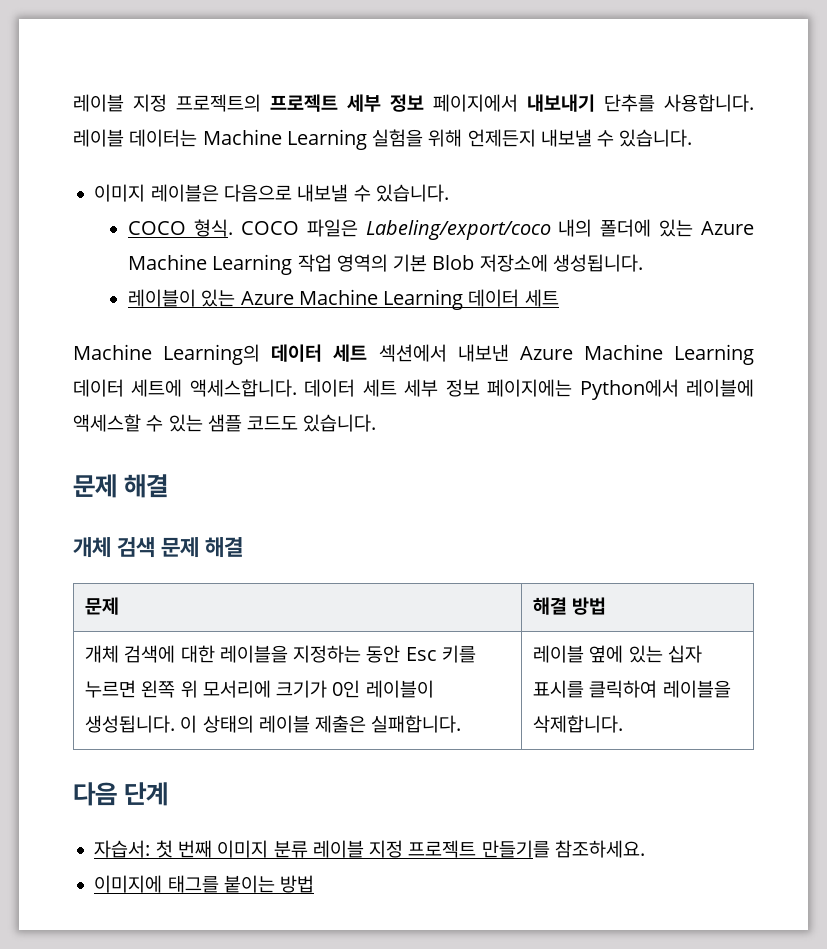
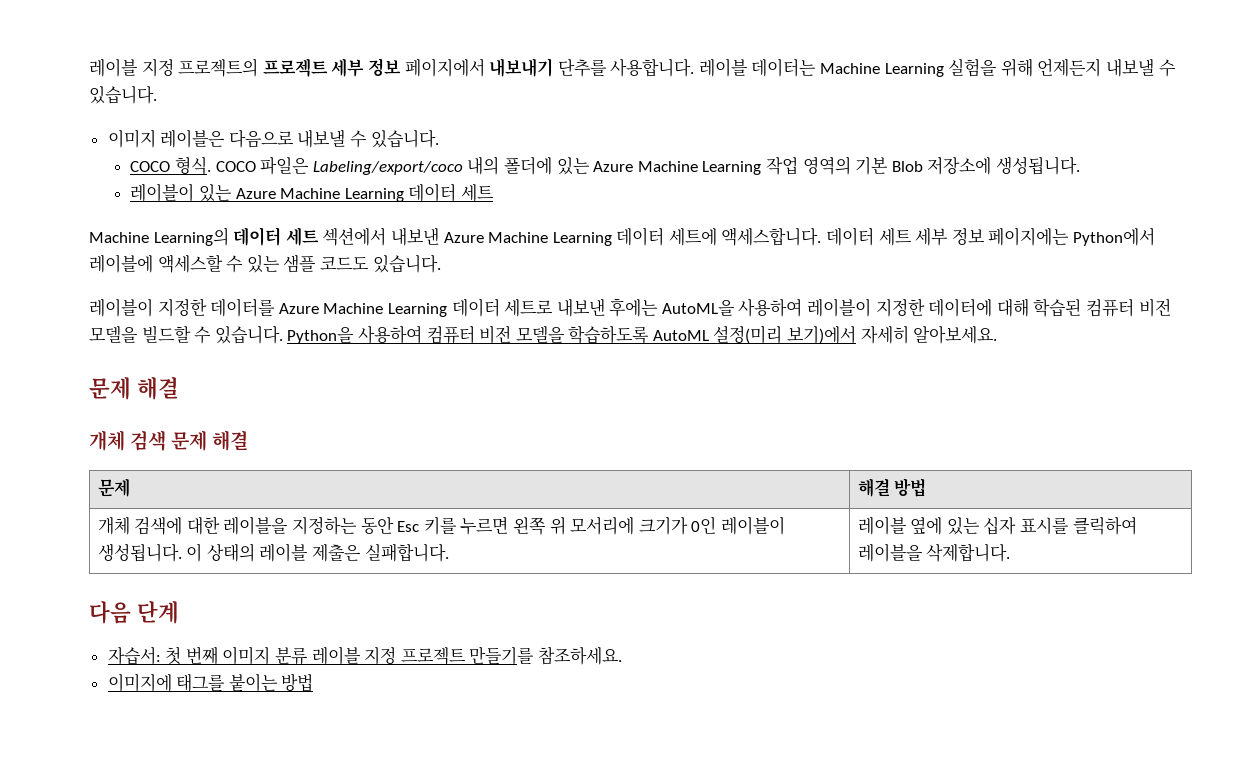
+ 레이블이 지정한 데이터를 Azure Machine Learning 데이터 세트로 내보낸 후에는 AutoML을 사용하여 레이블이 지정한 데이터에 대해 학습된 컴퓨터 비전 모델을 빌드할 수 있습니다. Python을 사용하여 컴퓨터 비전 모델을 학습하도록 AutoML 설정(미리 보기)에서 자세히 알아보세요.

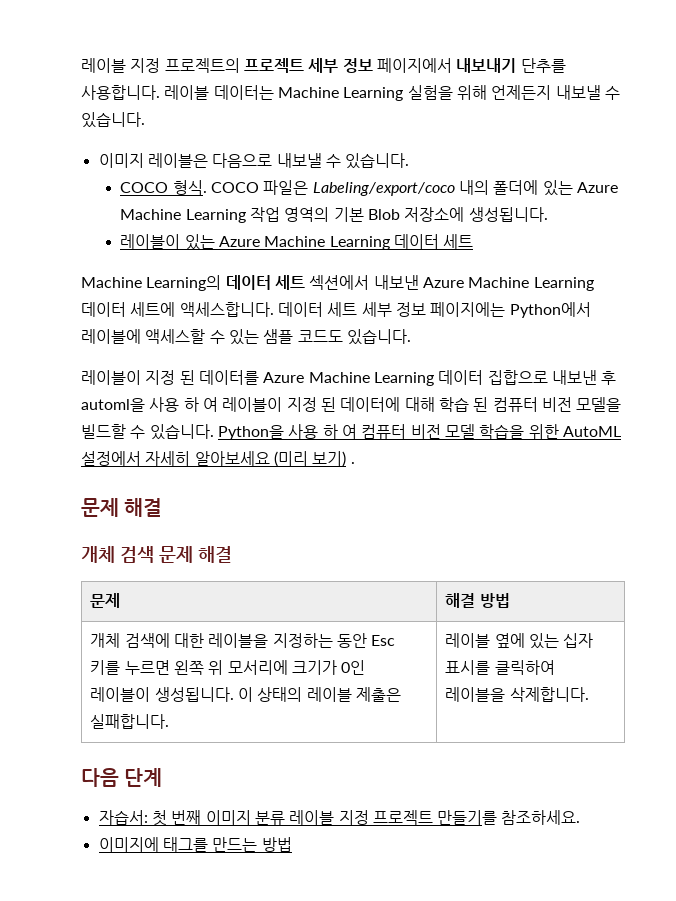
- 레이블이 지정한 데이터를 Azure Machine Learning 데이터 세트로 내보낸 후에는 AutoML을 사용하여 레이블이 지정한 데이터에 대해 학습된 컴퓨터 비전 모델을 빌드할 수 있습니다.
+ 레이블이 지정 된 데이터를 Azure Machine Learning 데이터 집합으로 내보낸 후 automl을 사용 하 여 레이블이 지정 된 데이터에 대해 학습 된 컴퓨터 비전 모델을 빌드할 수 있습니다.
- Python을 사용하여 컴퓨터 비전 모델을 학습하도록 AutoML 설정(미리 보기)에서 자세히 알아보세요.
+ Python을 사용 하 여 컴퓨터 비전 모델 학습을 위한 AutoML 설정에서 자세히 알아보세요 (미리 보기) .
- 이미지에 태그를 붙이는 방법
+ 이미지에 태그를 만드는 방법

